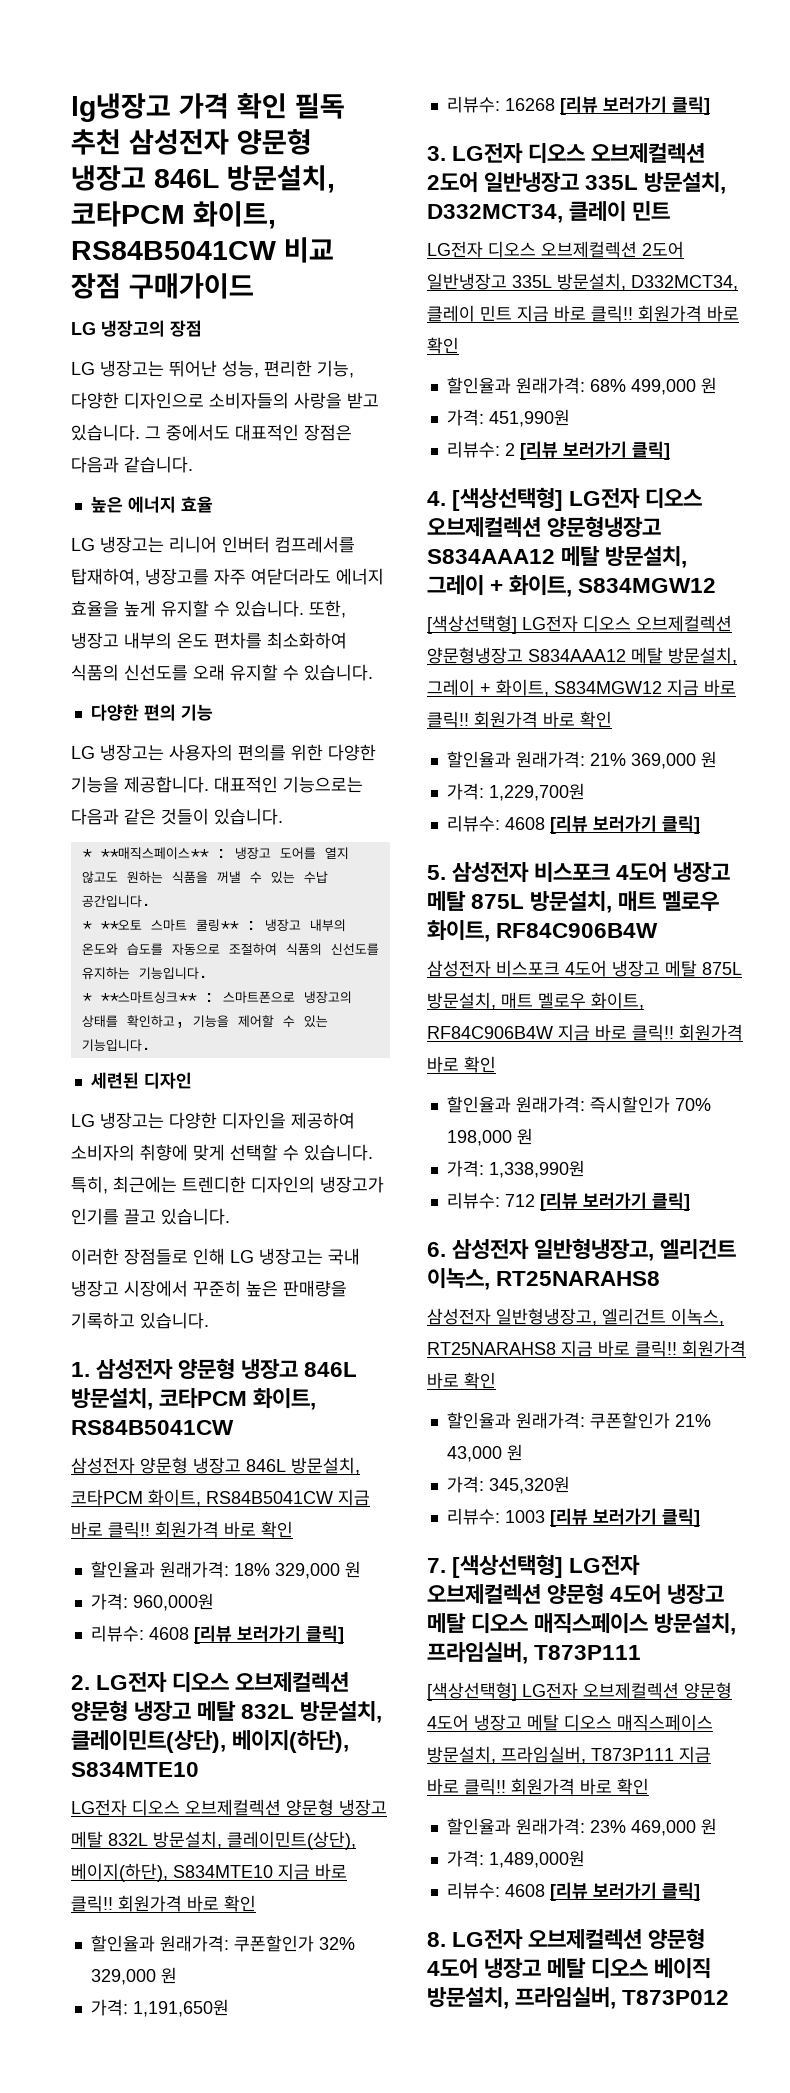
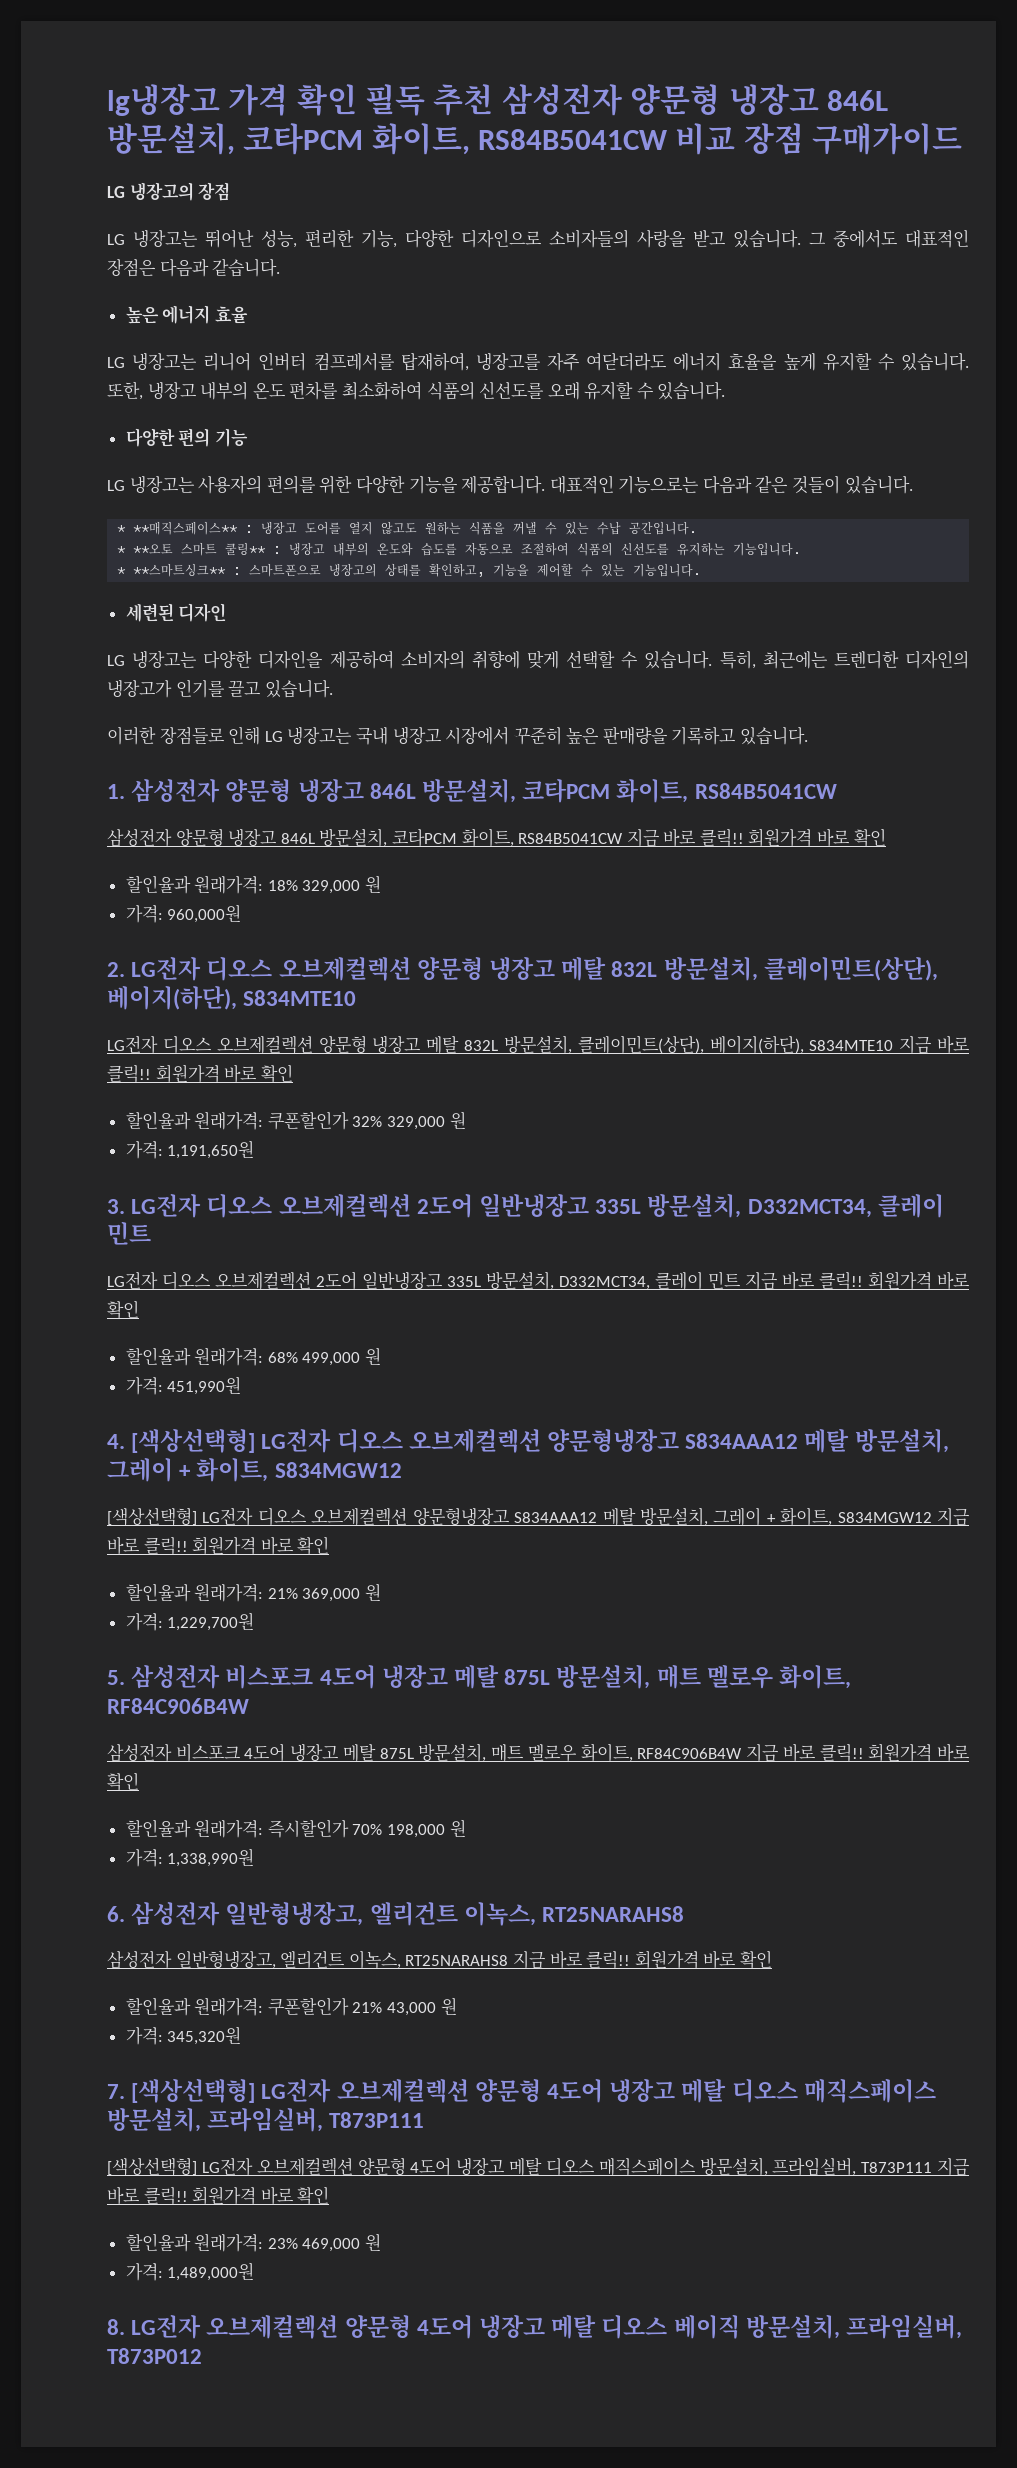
  가격: 960,000원
- 리뷰수: 4608 [리뷰 보러가기 클릭]
- 리뷰수: 16268 [리뷰 보러가기 클릭]
- 리뷰수: 2 [리뷰 보러가기 클릭]
  가격: 1,229,700원
- 리뷰수: 4608 [리뷰 보러가기 클릭]
- 리뷰수: 712 [리뷰 보러가기 클릭]
- 리뷰수: 1003 [리뷰 보러가기 클릭]
  가격: 1,489,000원
- 리뷰수: 4608 [리뷰 보러가기 클릭]

